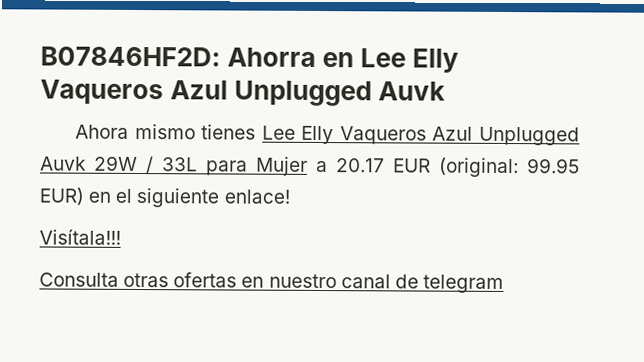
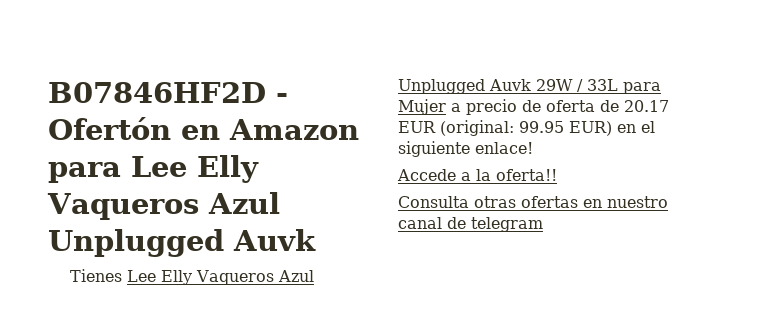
- B07846HF2D: Ahorra en Lee Elly Vaqueros Azul Unplugged Auvk
+ B07846HF2D - Ofertón en Amazon para Lee Elly Vaqueros Azul Unplugged Auvk
- Ahora mismo tienes Lee Elly Vaqueros Azul Unplugged Auvk 29W / 33L para Mujer a 20.17 EUR (original: 99.95 EUR) en el siguiente enlace!
+ Tienes Lee Elly Vaqueros Azul Unplugged Auvk 29W / 33L para Mujer a precio de oferta de 20.17 EUR (original: 99.95 EUR) en el siguiente enlace!
- Visítala!!!
+ Accede a la oferta!!

